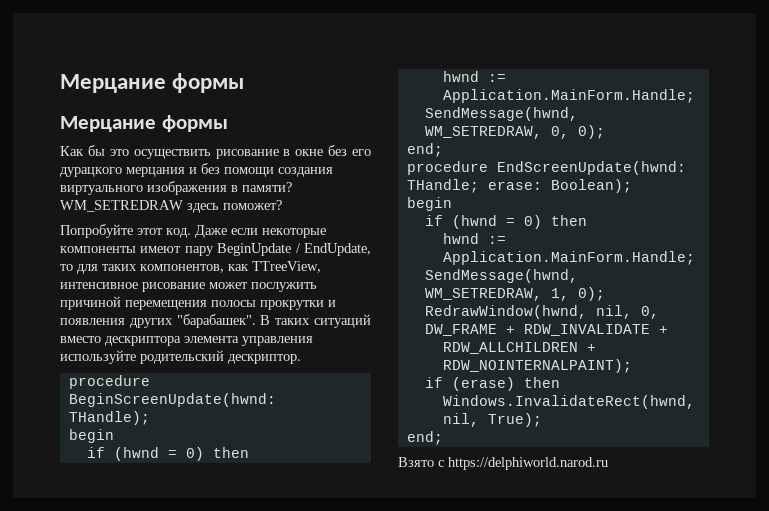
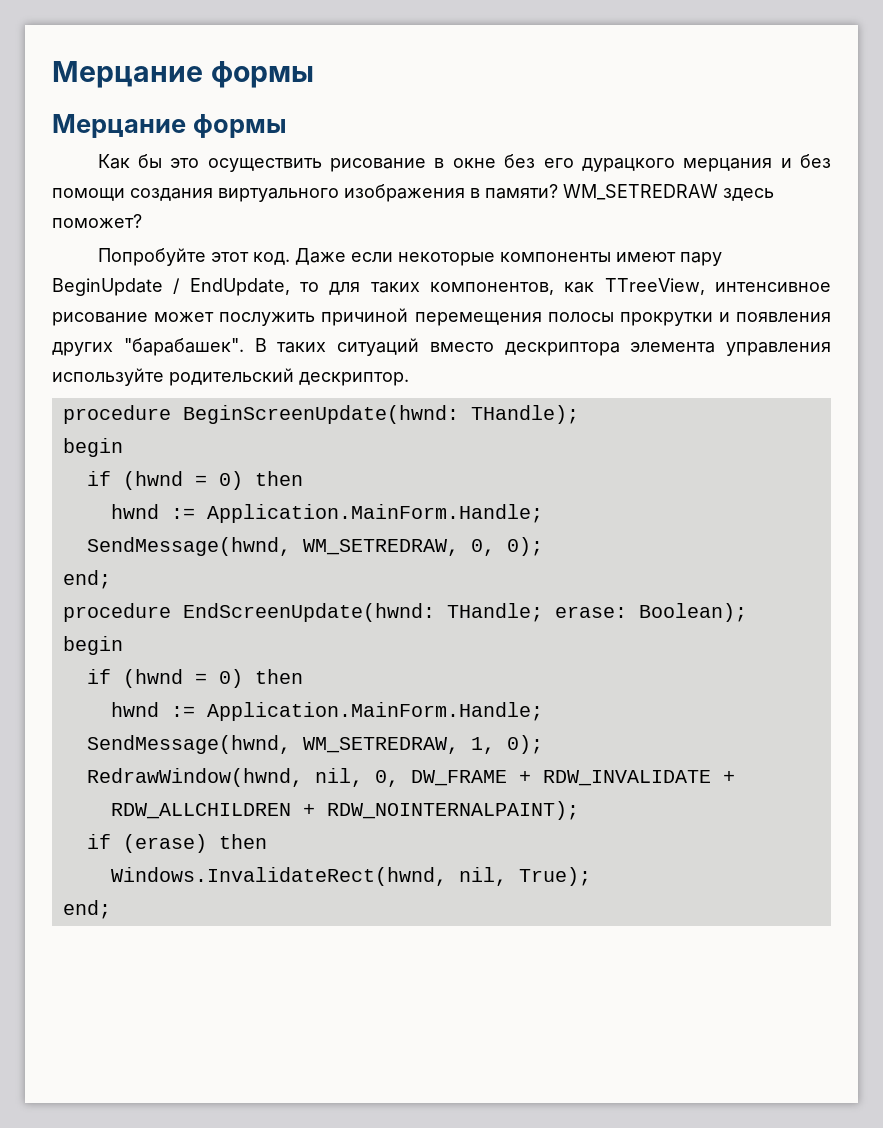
- Взято с https://delphiworld.narod.ru

